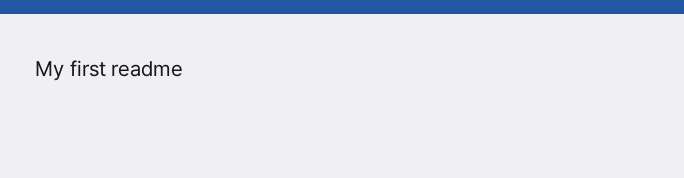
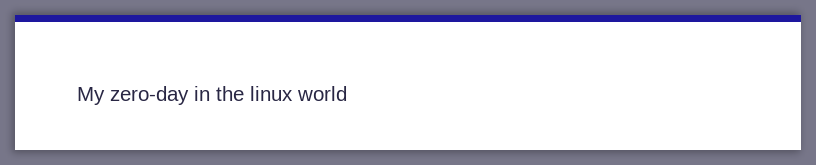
- My first readme
+ My zero-day in the linux world

